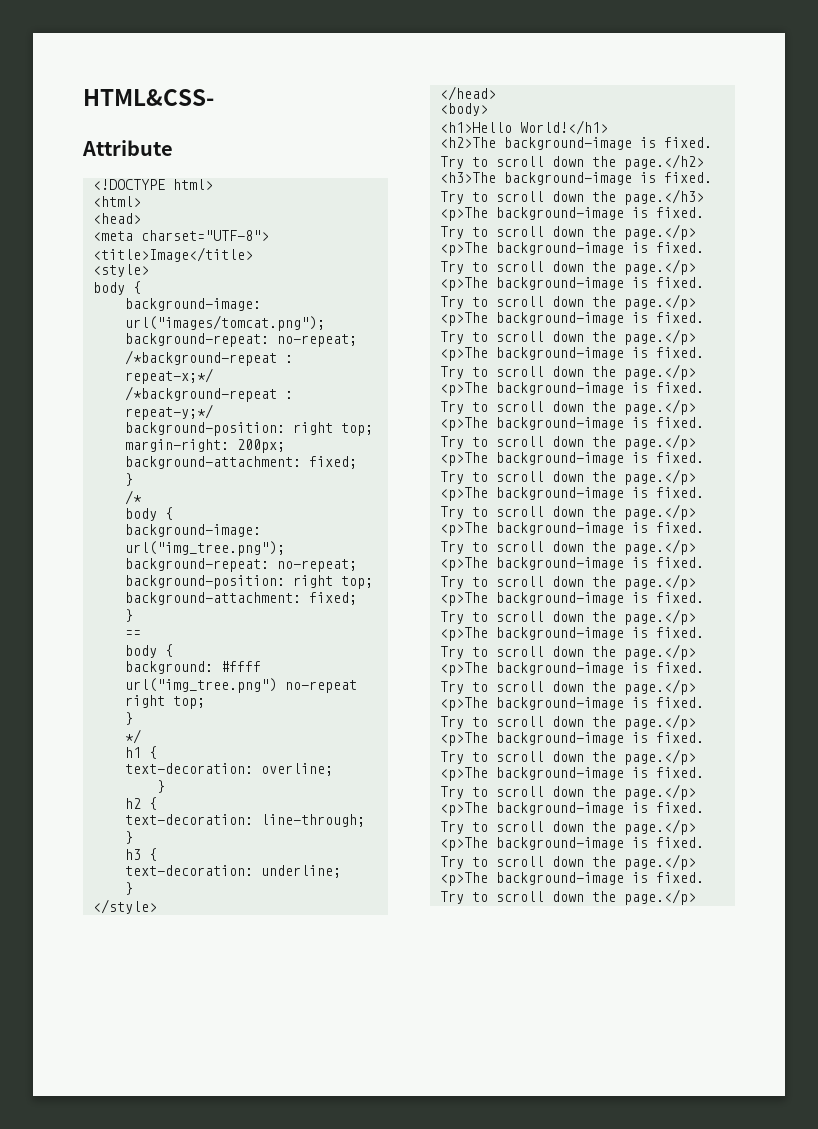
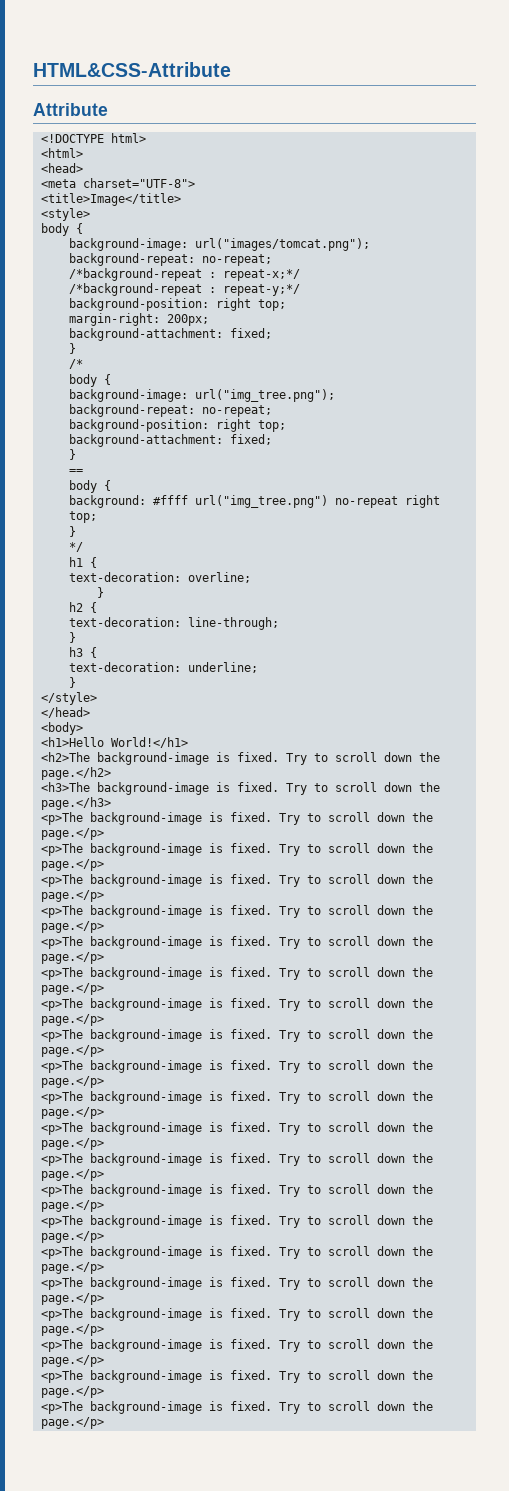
- HTML&CSS-
+ HTML&CSS-Attribute

